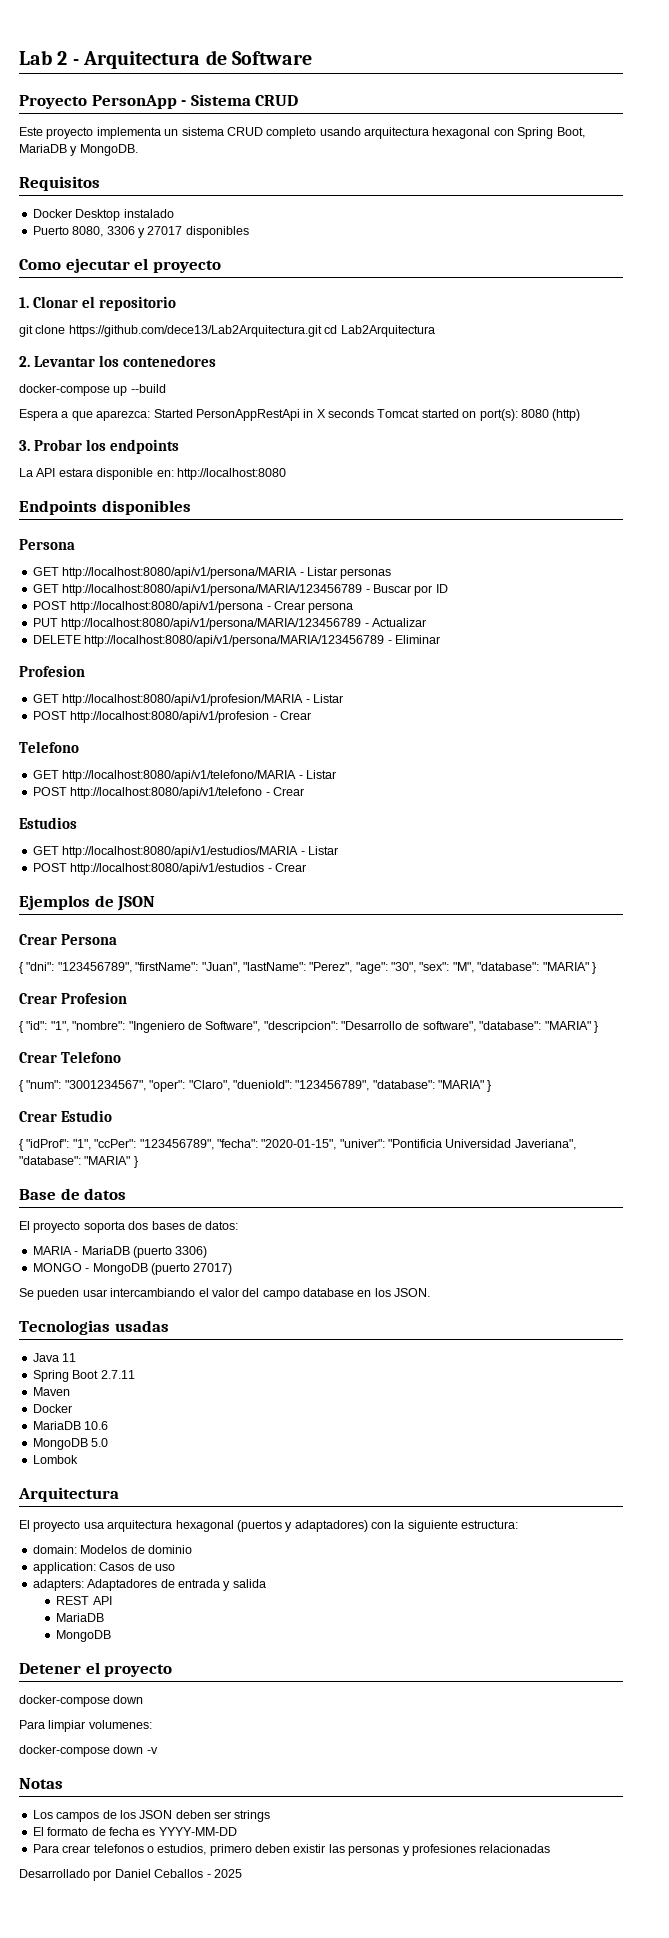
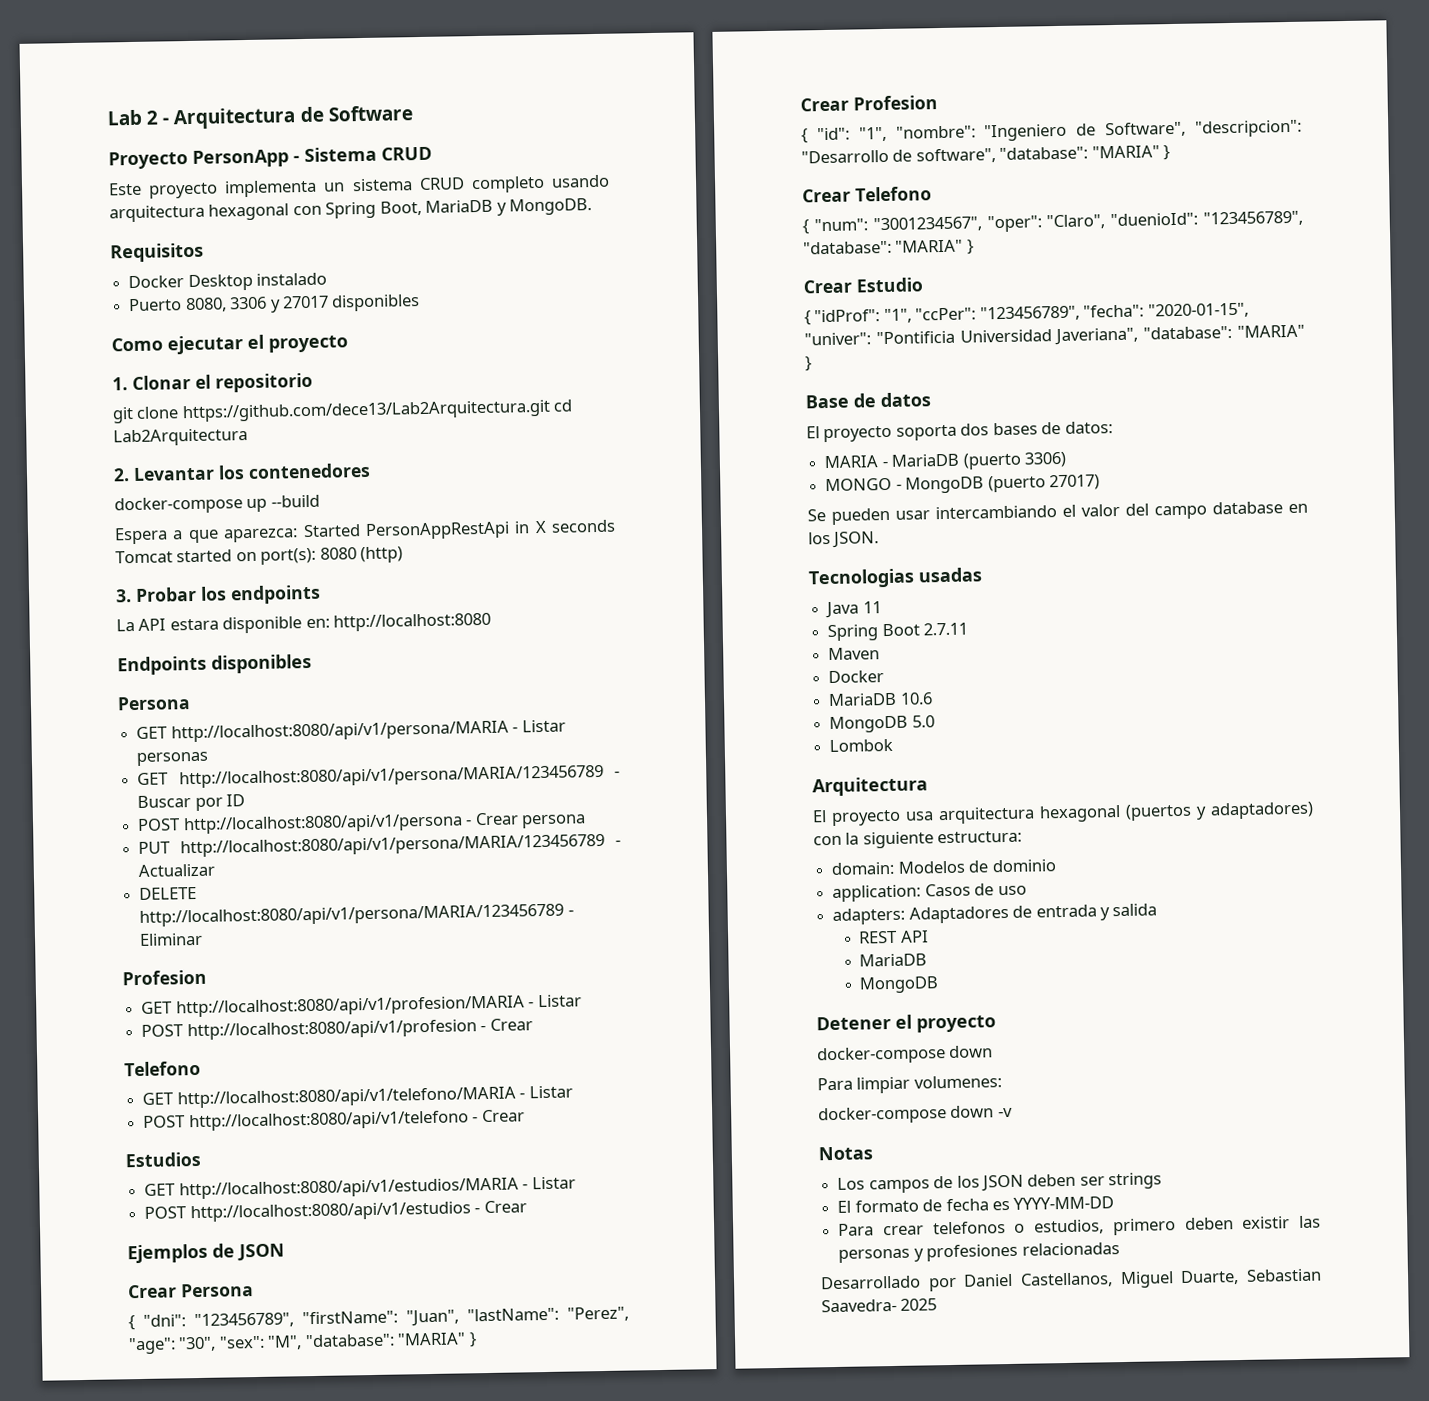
- Desarrollado por Daniel Ceballos - 2025
+ Desarrollado por Daniel Castellanos, Miguel Duarte, Sebastian Saavedra- 2025

